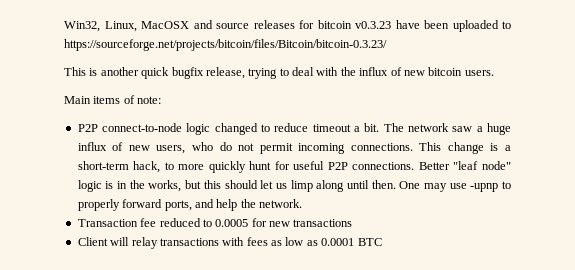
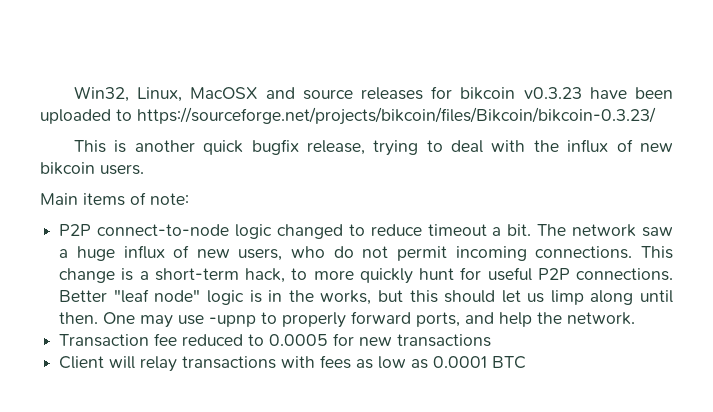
- Win32, Linux, MacOSX and source releases for bitcoin v0.3.23 have been uploaded to https://sourceforge.net/projects/bitcoin/files/Bitcoin/bitcoin-0.3.23/
+ Win32, Linux, MacOSX and source releases for bikcoin v0.3.23 have been uploaded to https://sourceforge.net/projects/bikcoin/files/Bikcoin/bikcoin-0.3.23/
- This is another quick bugfix release, trying to deal with the influx of new bitcoin users.
+ This is another quick bugfix release, trying to deal with the influx of new bikcoin users.

